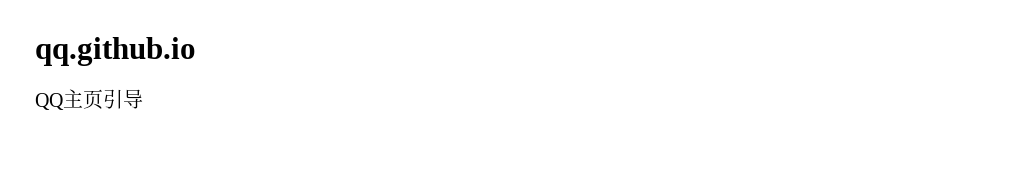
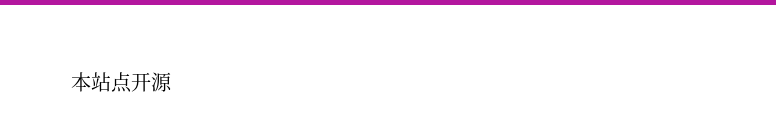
- qq.github.io
- QQ主页引导
+ 本站点开源

